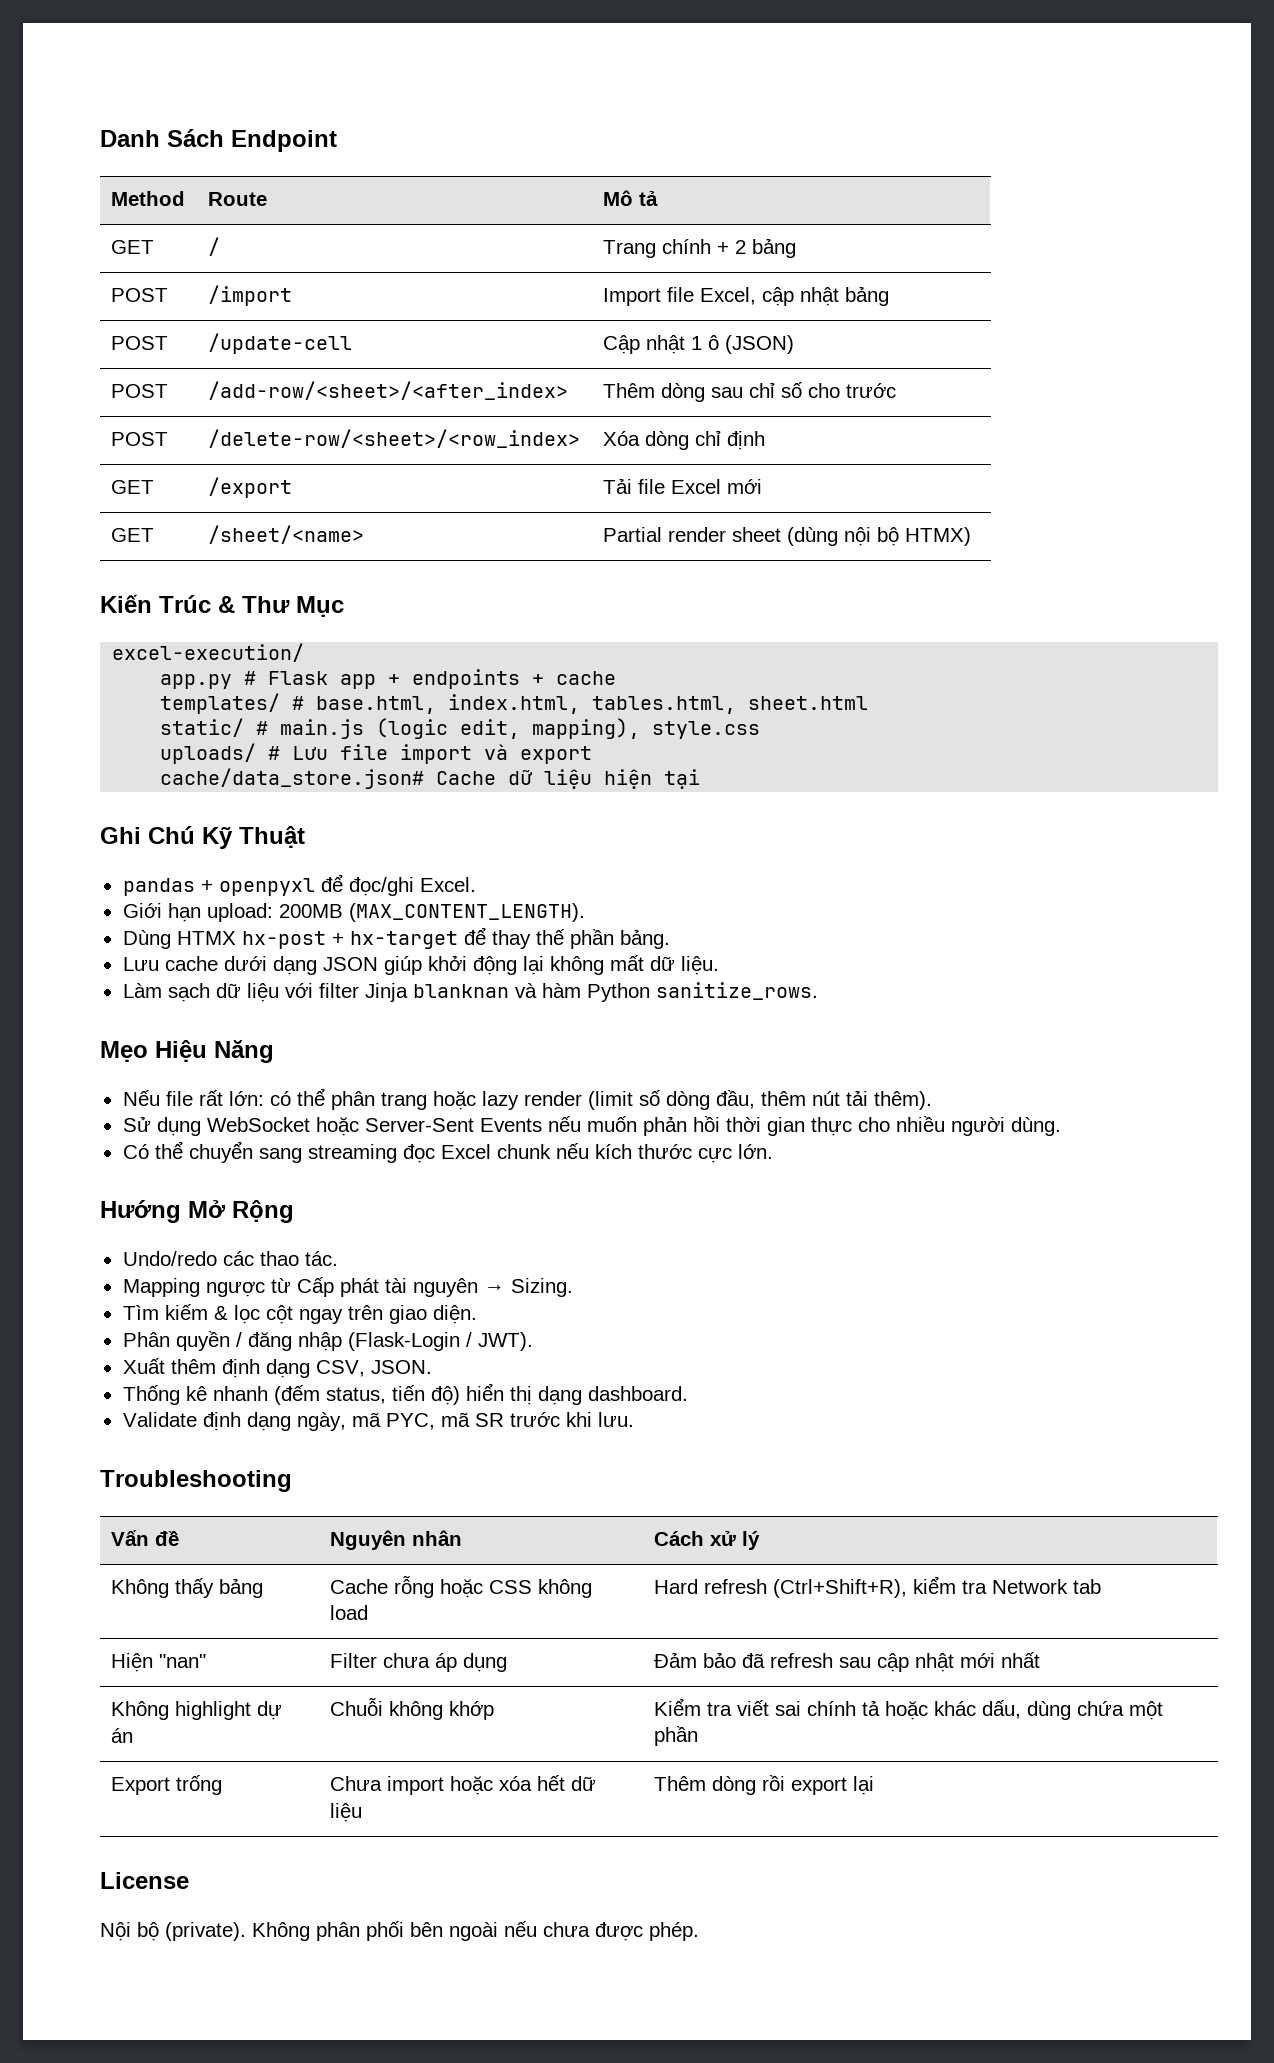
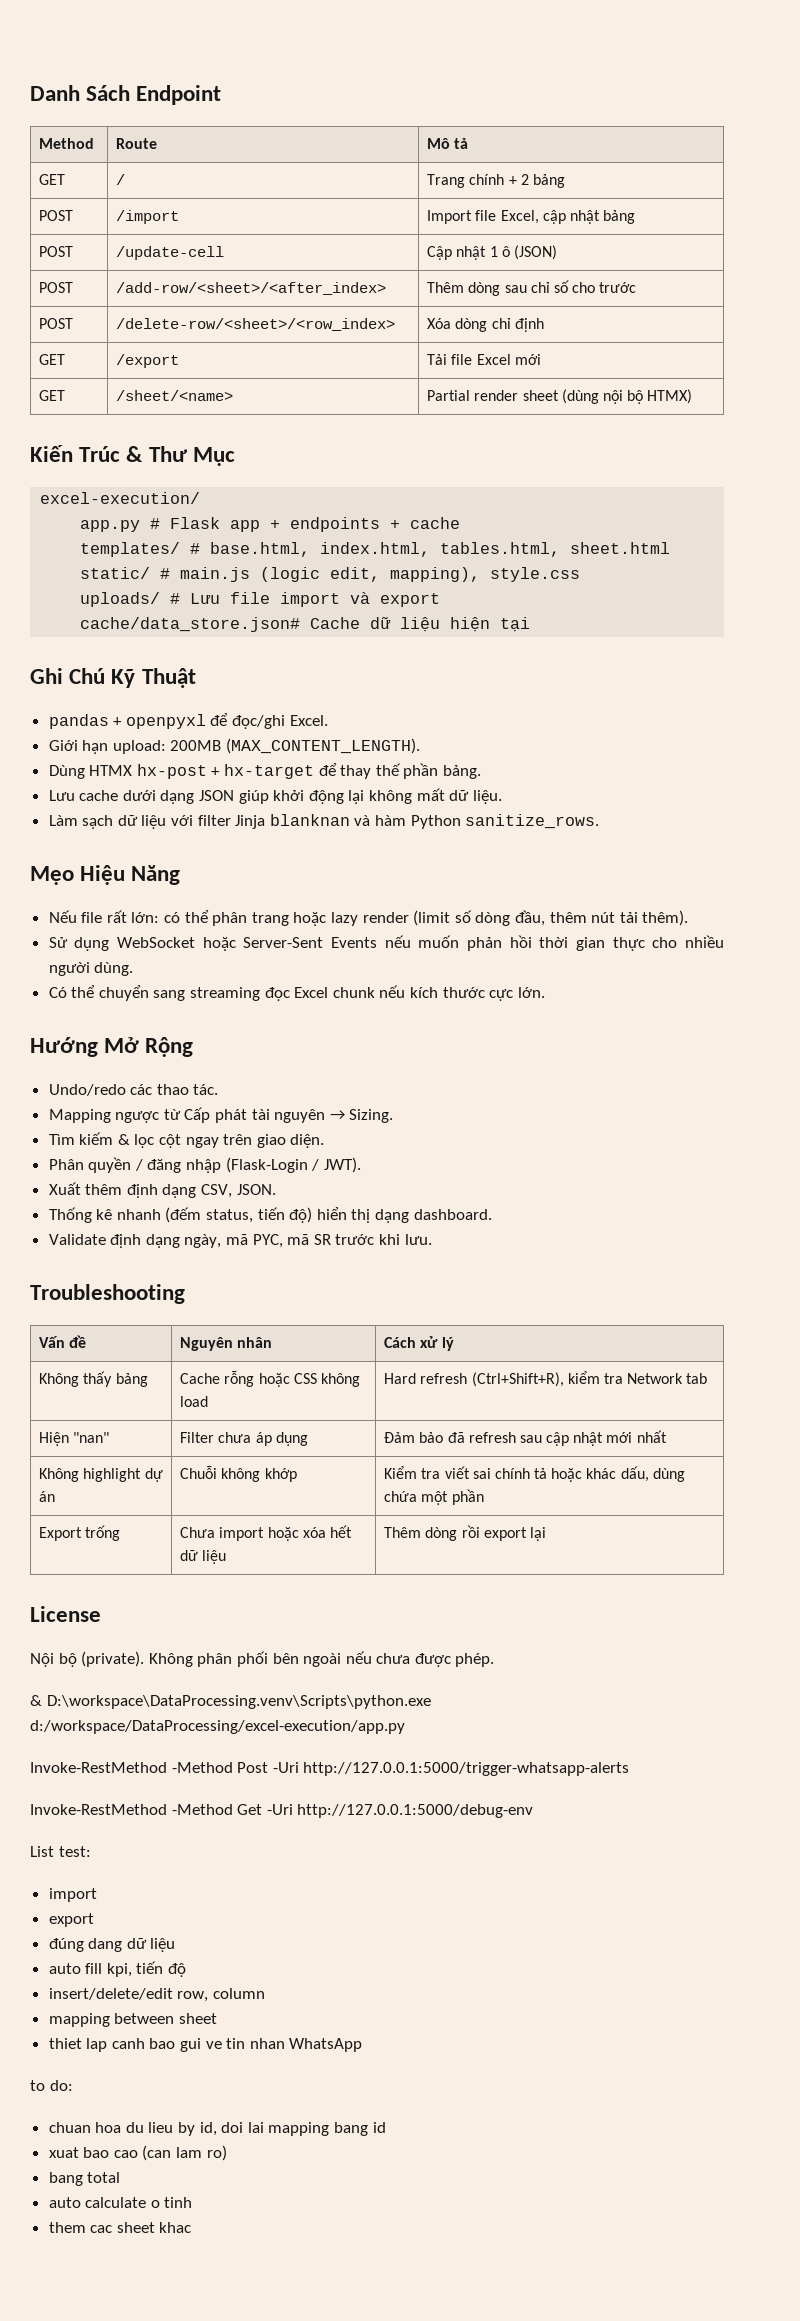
+ & D:\workspace\DataProcessing.venv\Scripts\python.exe d:/workspace/DataProcessing/excel-execution/app.py
+ Invoke-RestMethod -Method Post -Uri http://127.0.0.1:5000/trigger-whatsapp-alerts
+ Invoke-RestMethod -Method Get -Uri http://127.0.0.1:5000/debug-env
+ List test:
+ import
+ export
+ đúng dang dữ liệu
+ auto fill kpi, tiến độ
+ insert/delete/edit row, column
+ mapping between sheet
+ thiet lap canh bao gui ve tin nhan WhatsApp
+ to do:
+ chuan hoa du lieu by id, doi lai mapping bang id
+ xuat bao cao (can lam ro)
+ bang total
+ auto calculate o tinh
+ them cac sheet khac

